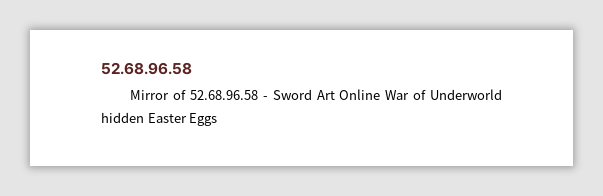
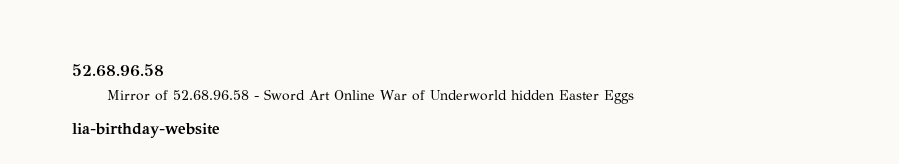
+ lia-birthday-website

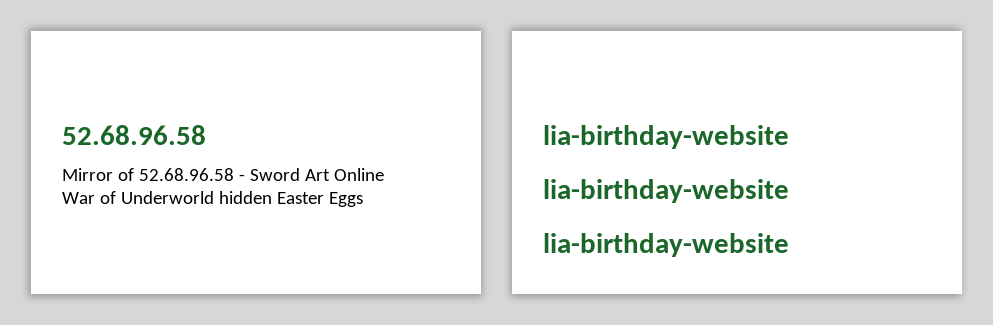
  Mirror of 52.68.96.58 - Sword Art Online War of Underworld hidden Easter Eggs
+ lia-birthday-website
+ lia-birthday-website

